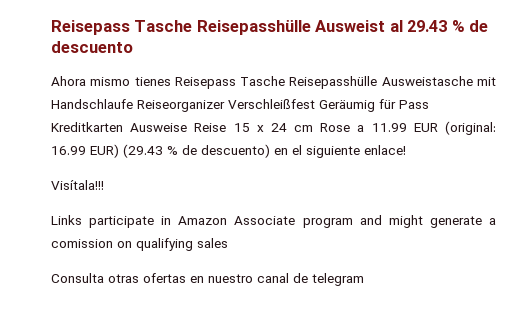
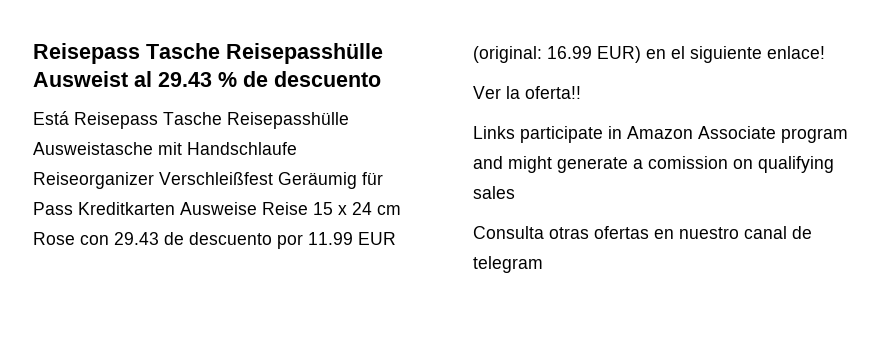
- Ahora mismo tienes Reisepass Tasche Reisepasshülle Ausweistasche mit Handschlaufe Reiseorganizer Verschleißfest Geräumig für Pass Kreditkarten Ausweise Reise 15 x 24 cm Rose a 11.99 EUR (original: 16.99 EUR) (29.43 % de descuento) en el siguiente enlace!
+ Está Reisepass Tasche Reisepasshülle Ausweistasche mit Handschlaufe Reiseorganizer Verschleißfest Geräumig für Pass Kreditkarten Ausweise Reise 15 x 24 cm Rose con 29.43 de descuento por 11.99 EUR (original: 16.99 EUR) en el siguiente enlace!
- Visítala!!!
+ Ver la oferta!!

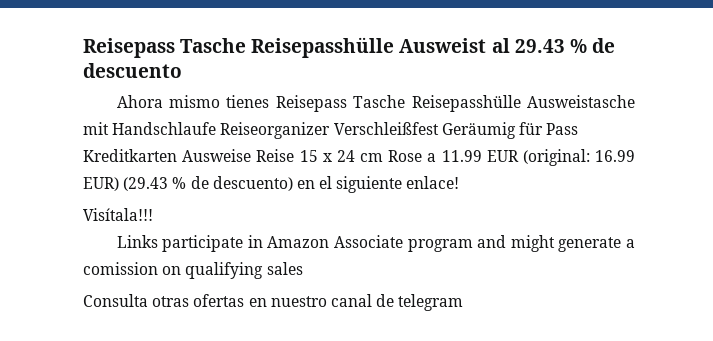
- Está Reisepass Tasche Reisepasshülle Ausweistasche mit Handschlaufe Reiseorganizer Verschleißfest Geräumig für Pass Kreditkarten Ausweise Reise 15 x 24 cm Rose con 29.43 de descuento por 11.99 EUR (original: 16.99 EUR) en el siguiente enlace!
+ Ahora mismo tienes Reisepass Tasche Reisepasshülle Ausweistasche mit Handschlaufe Reiseorganizer Verschleißfest Geräumig für Pass Kreditkarten Ausweise Reise 15 x 24 cm Rose a 11.99 EUR (original: 16.99 EUR) (29.43 % de descuento) en el siguiente enlace!
- Ver la oferta!!
+ Visítala!!!

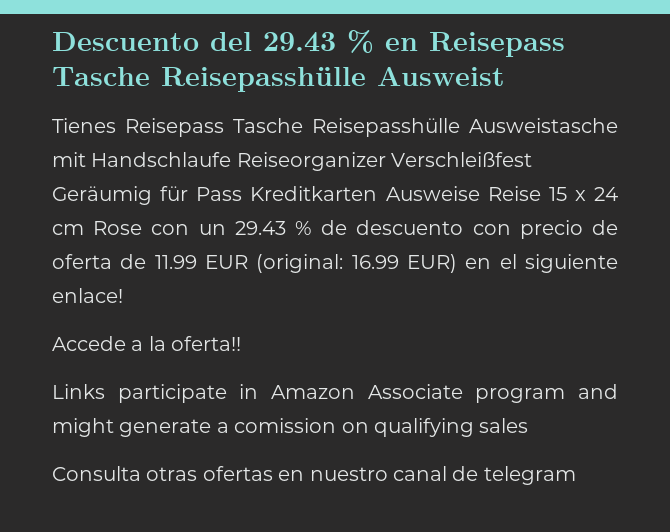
- Reisepass Tasche Reisepasshülle Ausweist al 29.43 % de descuento
- Ahora mismo tienes Reisepass Tasche Reisepasshülle Ausweistasche mit Handschlaufe Reiseorganizer Verschleißfest Geräumig für Pass Kreditkarten Ausweise Reise 15 x 24 cm Rose a 11.99 EUR (original: 16.99 EUR) (29.43 % de descuento) en el siguiente enlace!
+ Descuento del 29.43 % en Reisepass Tasche Reisepasshülle Ausweist
+ Tienes Reisepass Tasche Reisepasshülle Ausweistasche mit Handschlaufe Reiseorganizer Verschleißfest Geräumig für Pass Kreditkarten Ausweise Reise 15 x 24 cm Rose con un 29.43 % de descuento con precio de oferta de 11.99 EUR (original: 16.99 EUR) en el siguiente enlace!
- Visítala!!!
+ Accede a la oferta!!

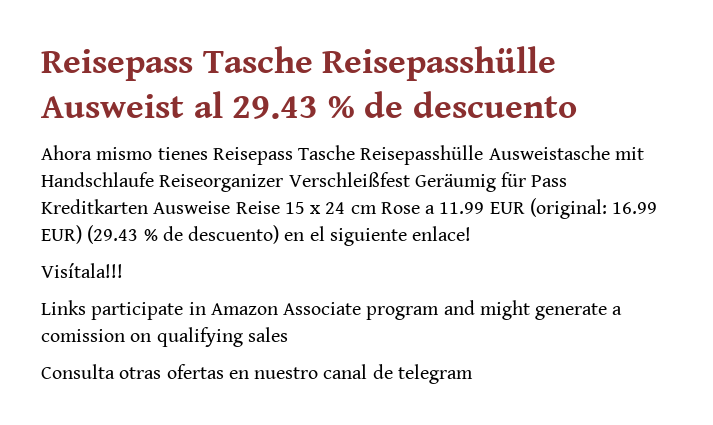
- Descuento del 29.43 % en Reisepass Tasche Reisepasshülle Ausweist
- Tienes Reisepass Tasche Reisepasshülle Ausweistasche mit Handschlaufe Reiseorganizer Verschleißfest Geräumig für Pass Kreditkarten Ausweise Reise 15 x 24 cm Rose con un 29.43 % de descuento con precio de oferta de 11.99 EUR (original: 16.99 EUR) en el siguiente enlace!
+ Reisepass Tasche Reisepasshülle Ausweist al 29.43 % de descuento
+ Ahora mismo tienes Reisepass Tasche Reisepasshülle Ausweistasche mit Handschlaufe Reiseorganizer Verschleißfest Geräumig für Pass Kreditkarten Ausweise Reise 15 x 24 cm Rose a 11.99 EUR (original: 16.99 EUR) (29.43 % de descuento) en el siguiente enlace!
- Accede a la oferta!!
+ Visítala!!!

